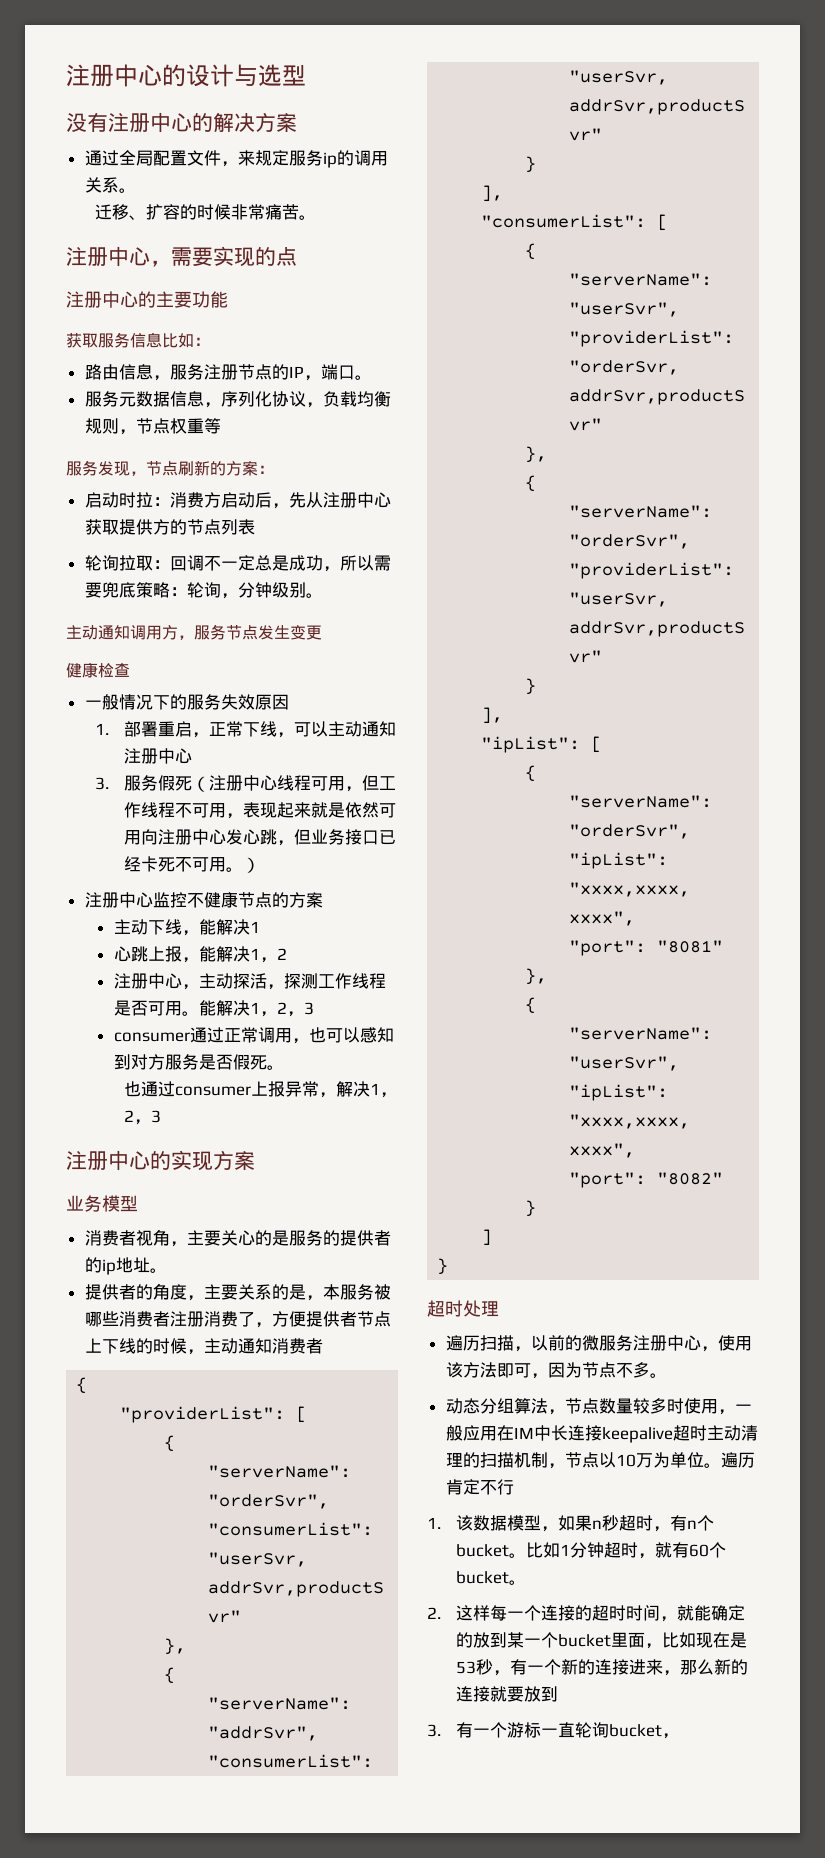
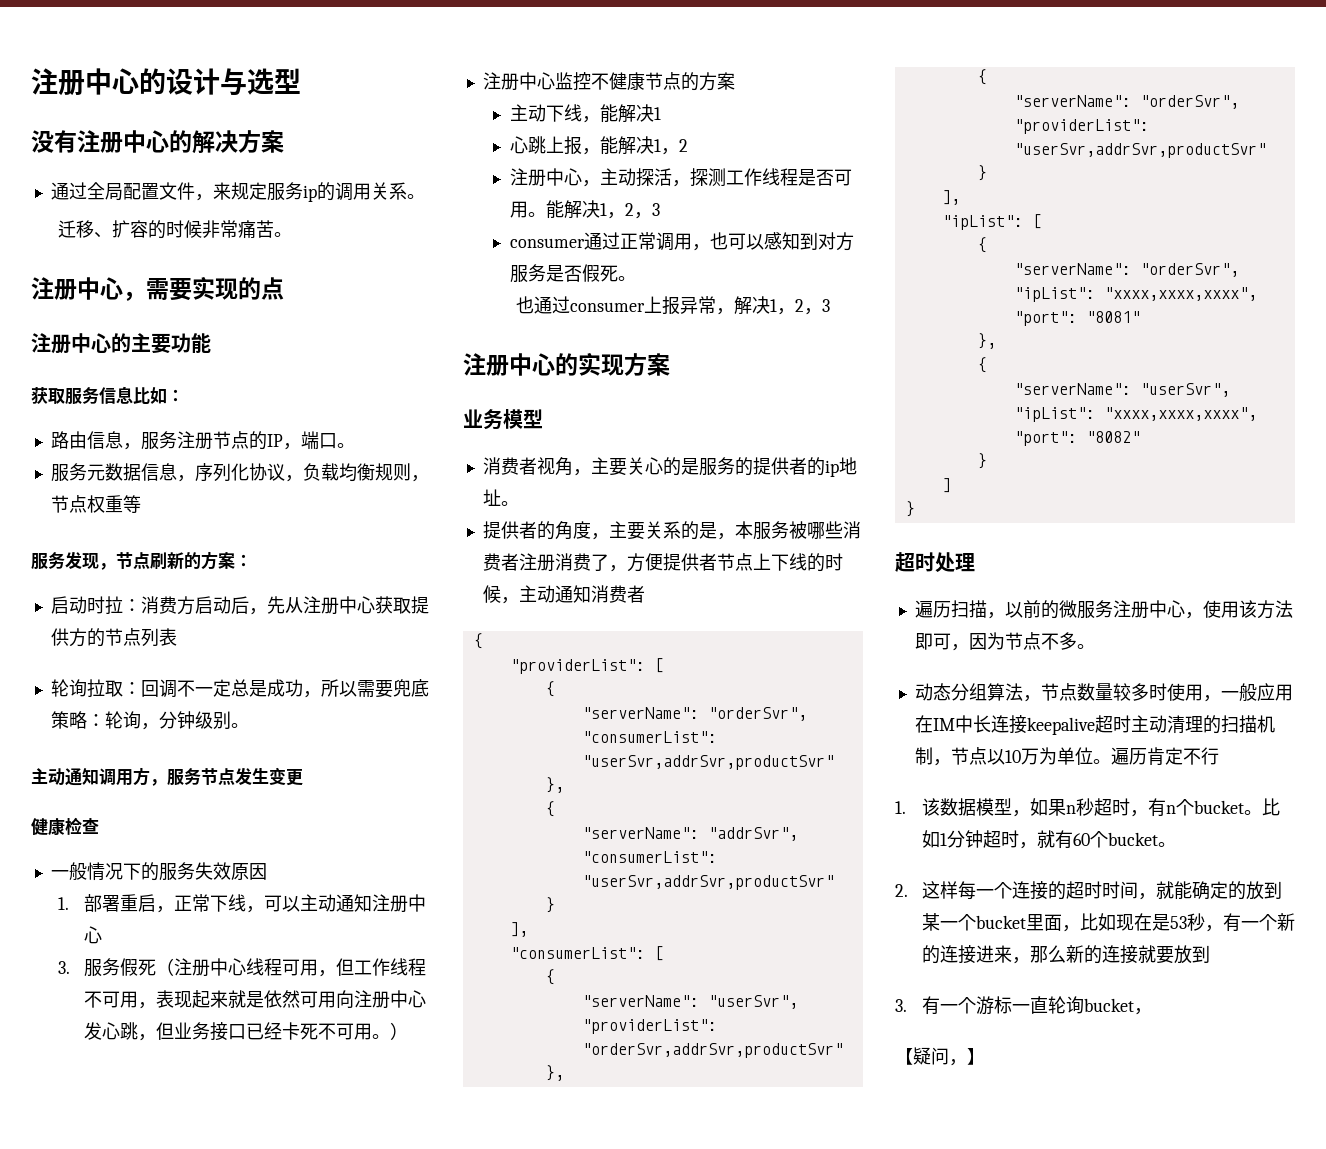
+ 【疑问，】

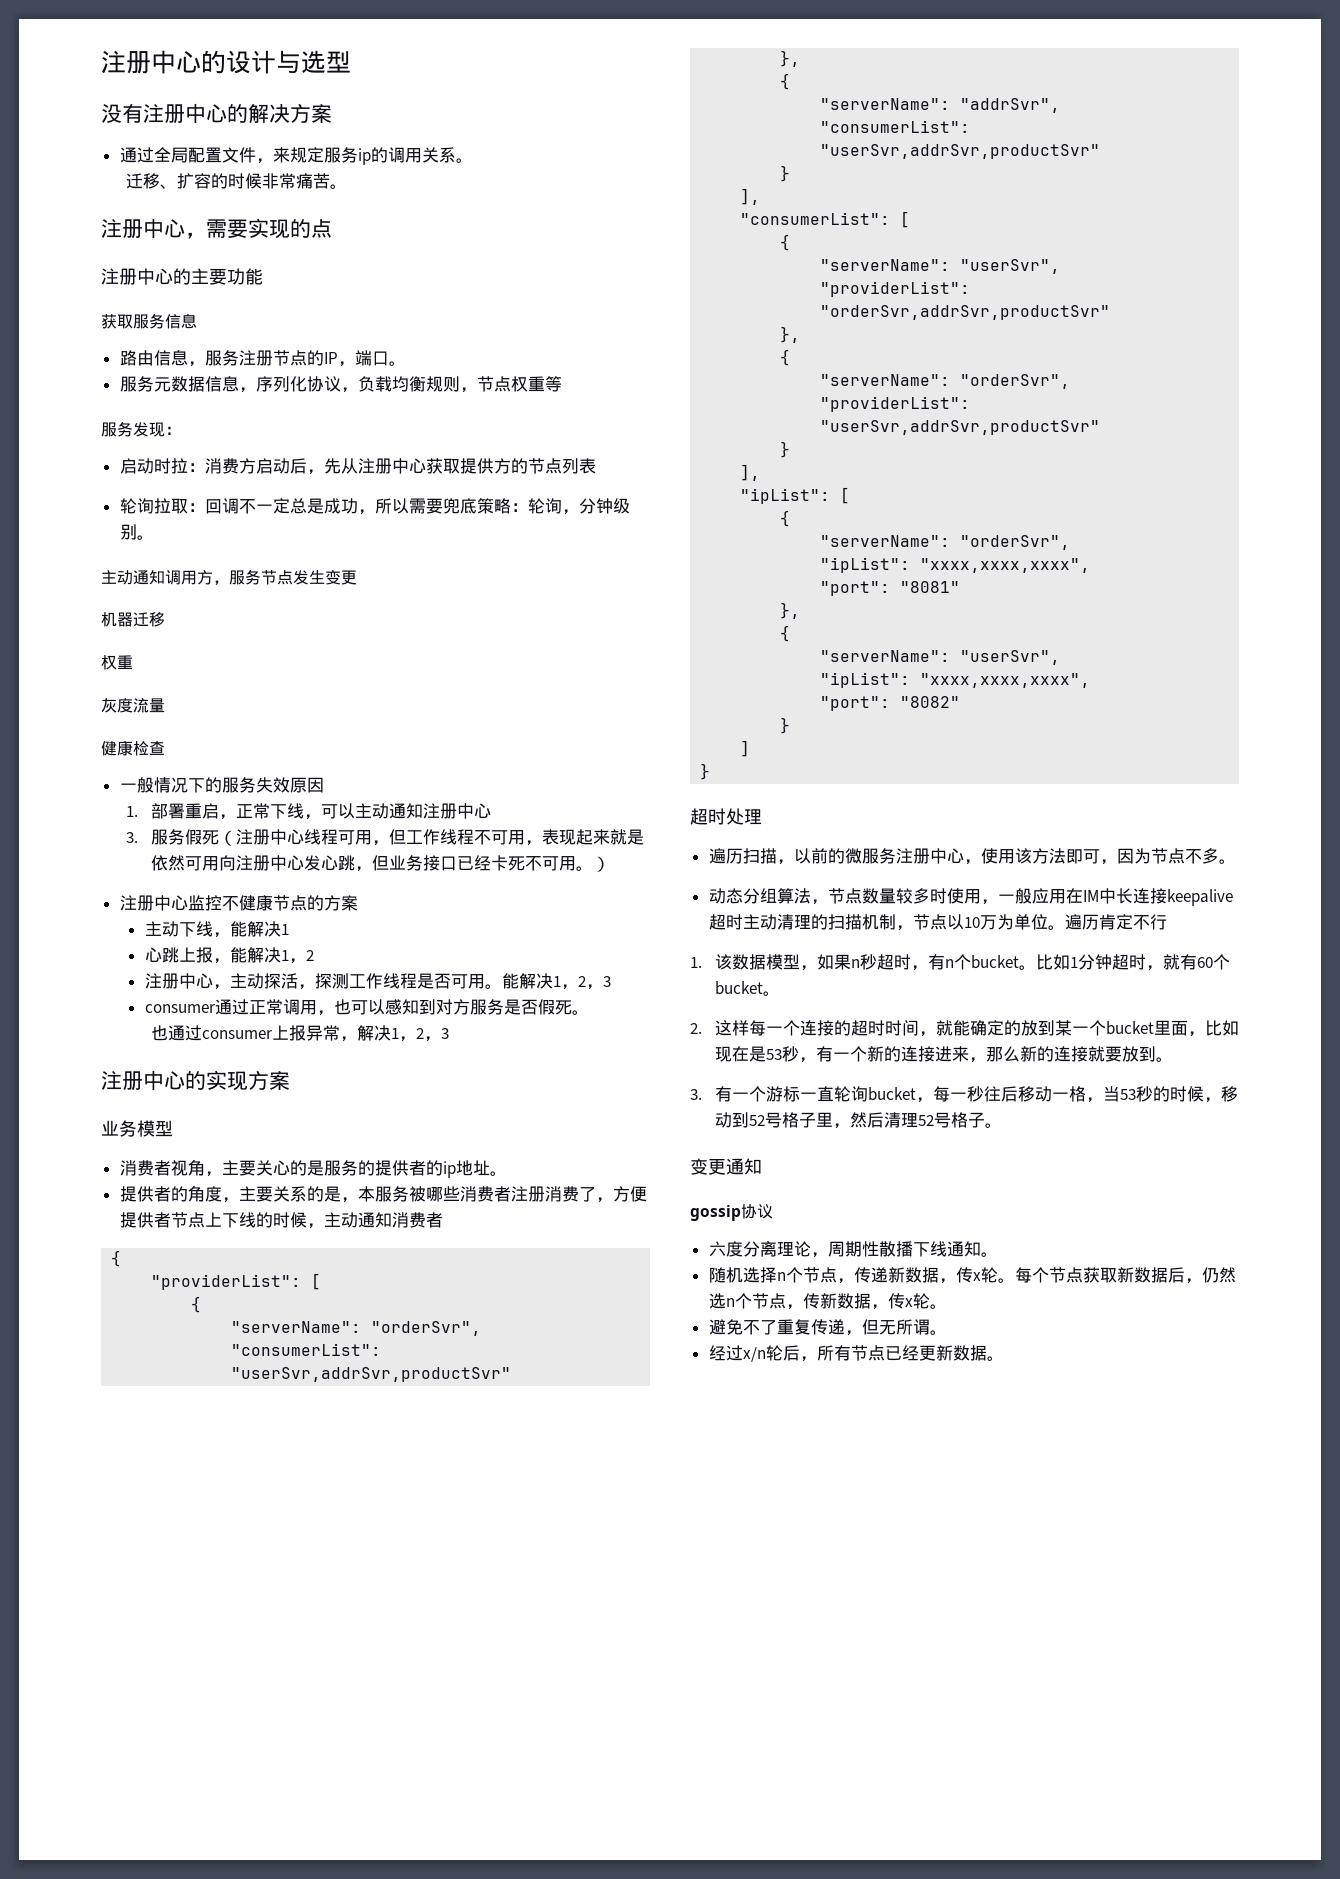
- 获取服务信息比如：
+ 获取服务信息
- 服务发现，节点刷新的方案：
+ 服务发现：
+ 机器迁移
+ 权重
+ 灰度流量
- 2.这样每一个连接的超时时间，就能确定的放到某一个bucket里面，比如现在是53秒，有一个新的连接进来，那么新的连接就要放到
+ 2.这样每一个连接的超时时间，就能确定的放到某一个bucket里面，比如现在是53秒，有一个新的连接进来，那么新的连接就要放到。
- 3.有一个游标一直轮询bucket，
- 【疑问，】
+ 3.有一个游标一直轮询bucket，每一秒往后移动一格，当53秒的时候，移动到52号格子里，然后清理52号格子。
+ 变更通知
+ gossip协议
+ 六度分离理论，周期性散播下线通知。
+ 随机选择n个节点，传递新数据，传x轮。每个节点获取新数据后，仍然选n个节点，传新数据，传x轮。
+ 避免不了重复传递，但无所谓。
+ 经过x/n轮后，所有节点已经更新数据。

